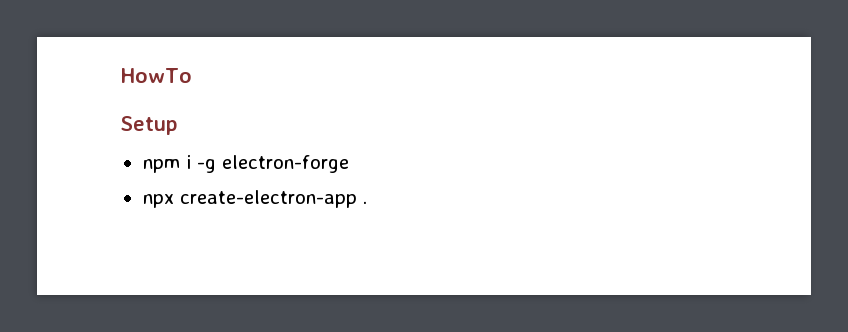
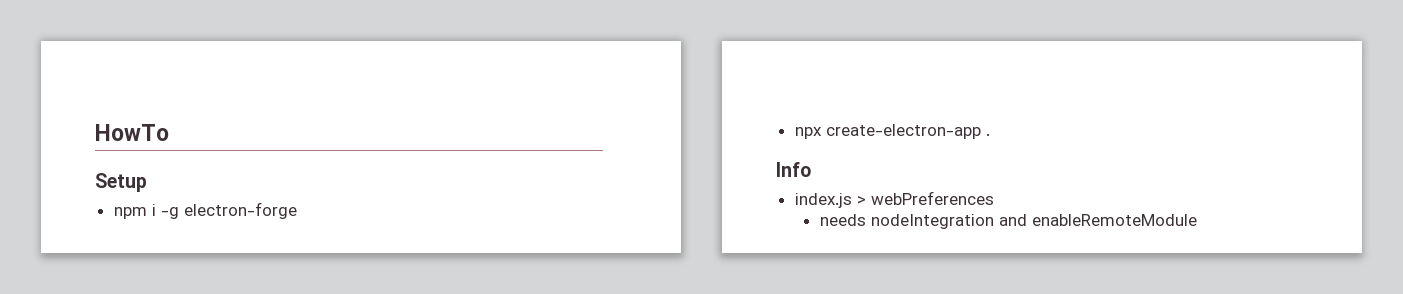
+ Info
+ index.js > webPreferences
+ needs nodeIntegration and enableRemoteModule

